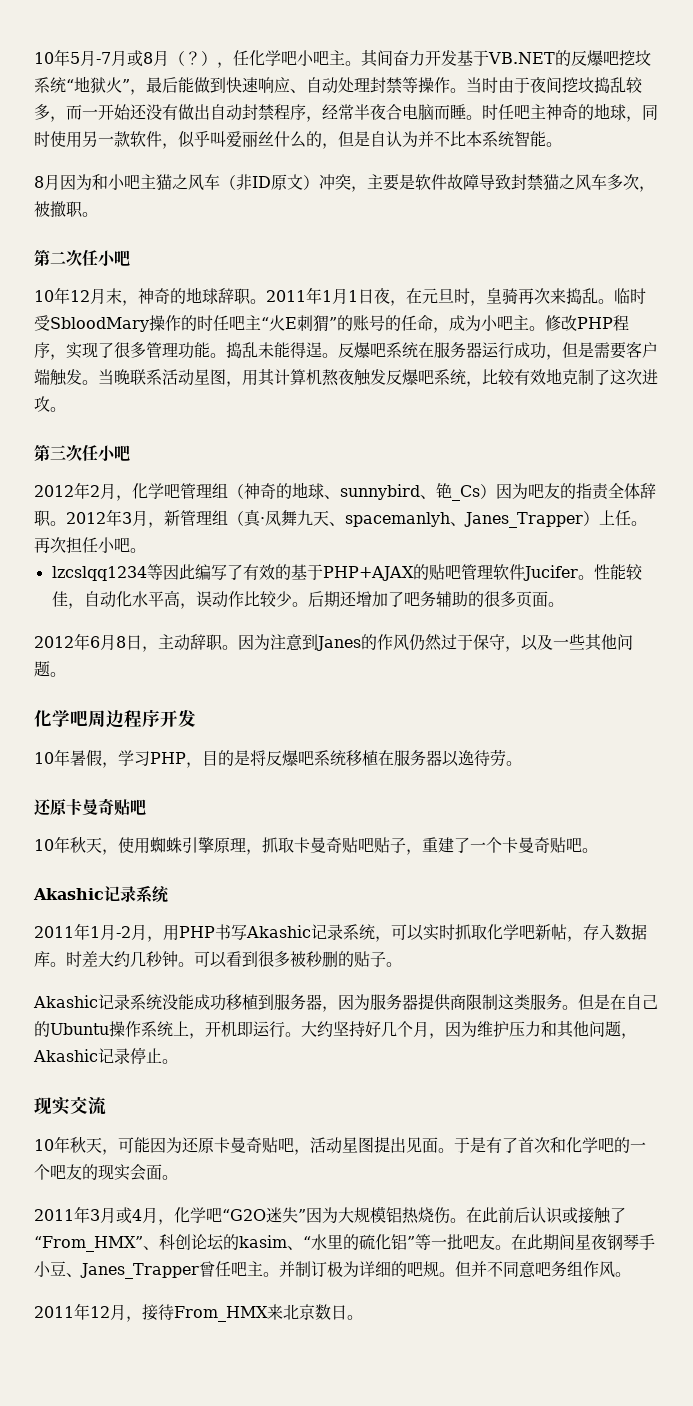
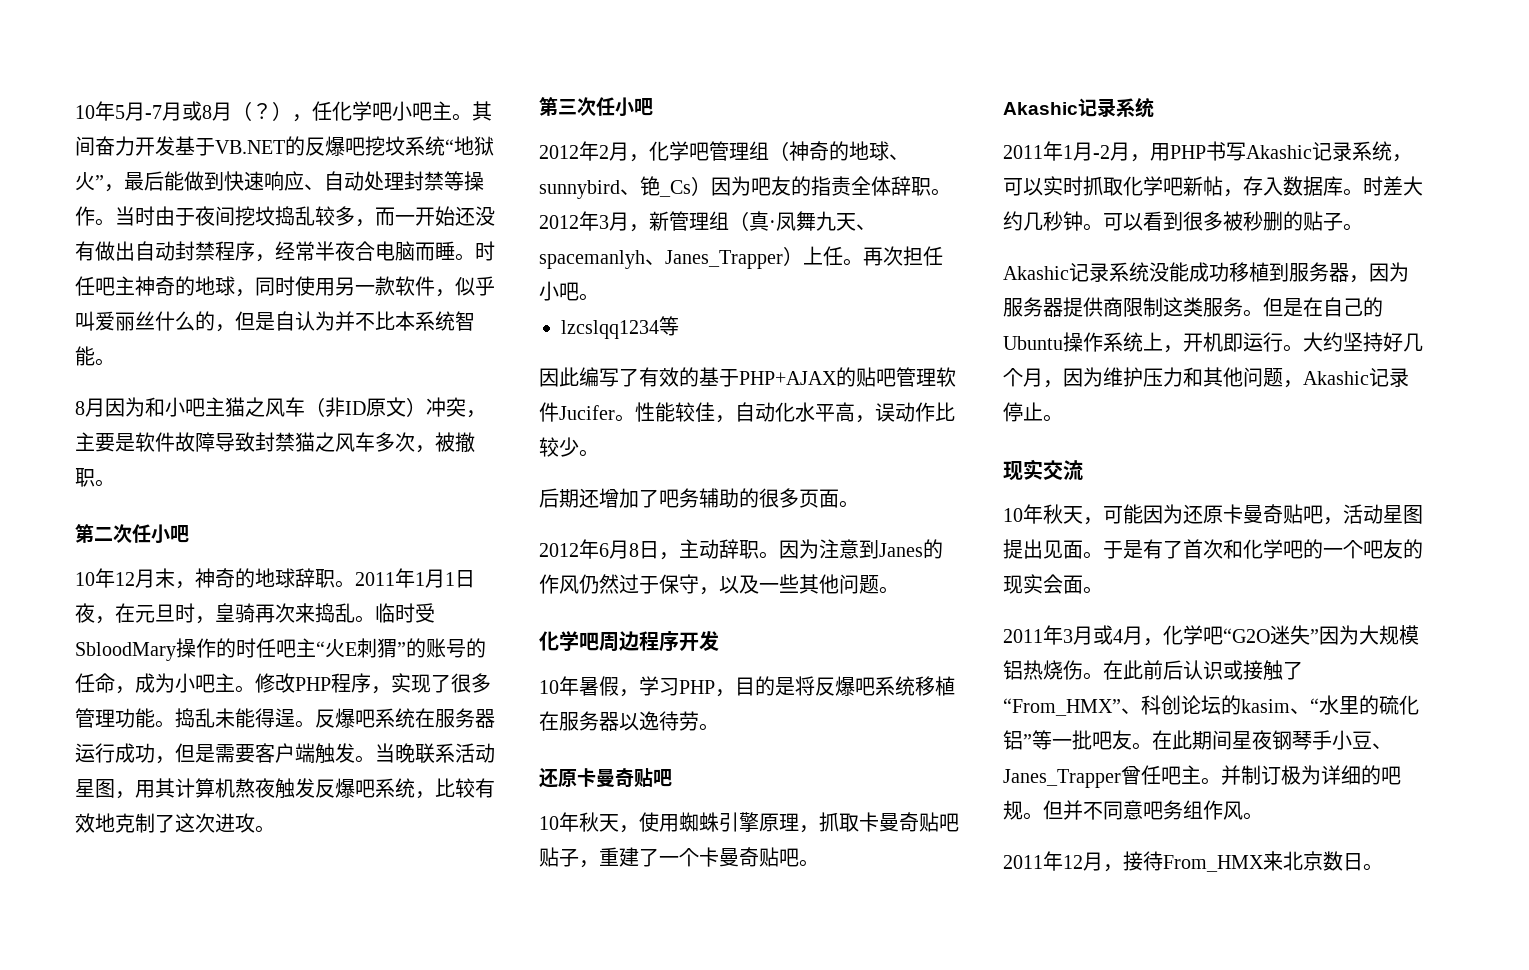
- lzcslqq1234等因此编写了有效的基于PHP+AJAX的贴吧管理软件Jucifer。
+ lzcslqq1234等
+ 因此编写了有效的基于PHP+AJAX的贴吧管理软件Jucifer。
- 性能较佳，自动化水平高，误动作比较少。后期还增加了吧务辅助的很多页面。
+ 性能较佳，自动化水平高，误动作比较少。
+ 后期还增加了吧务辅助的很多页面。

